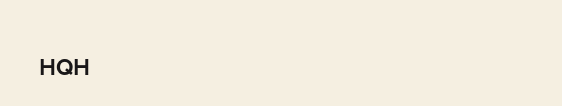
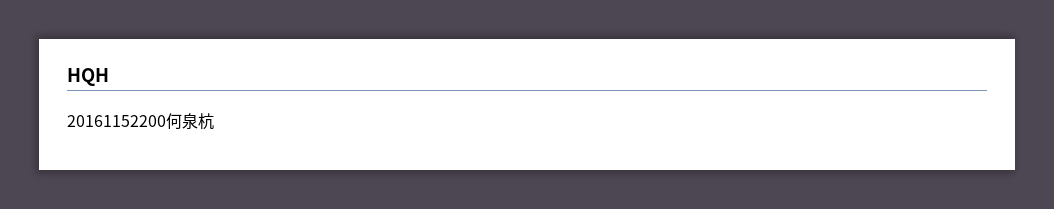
+ 20161152200何泉杭

